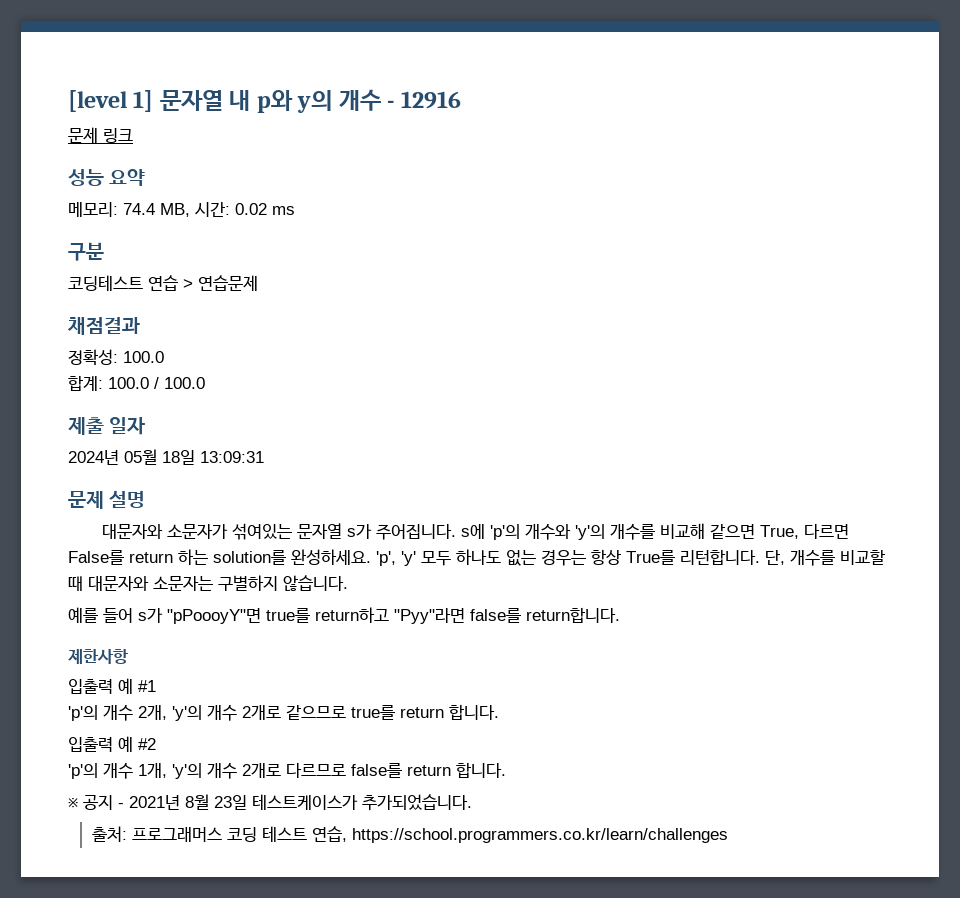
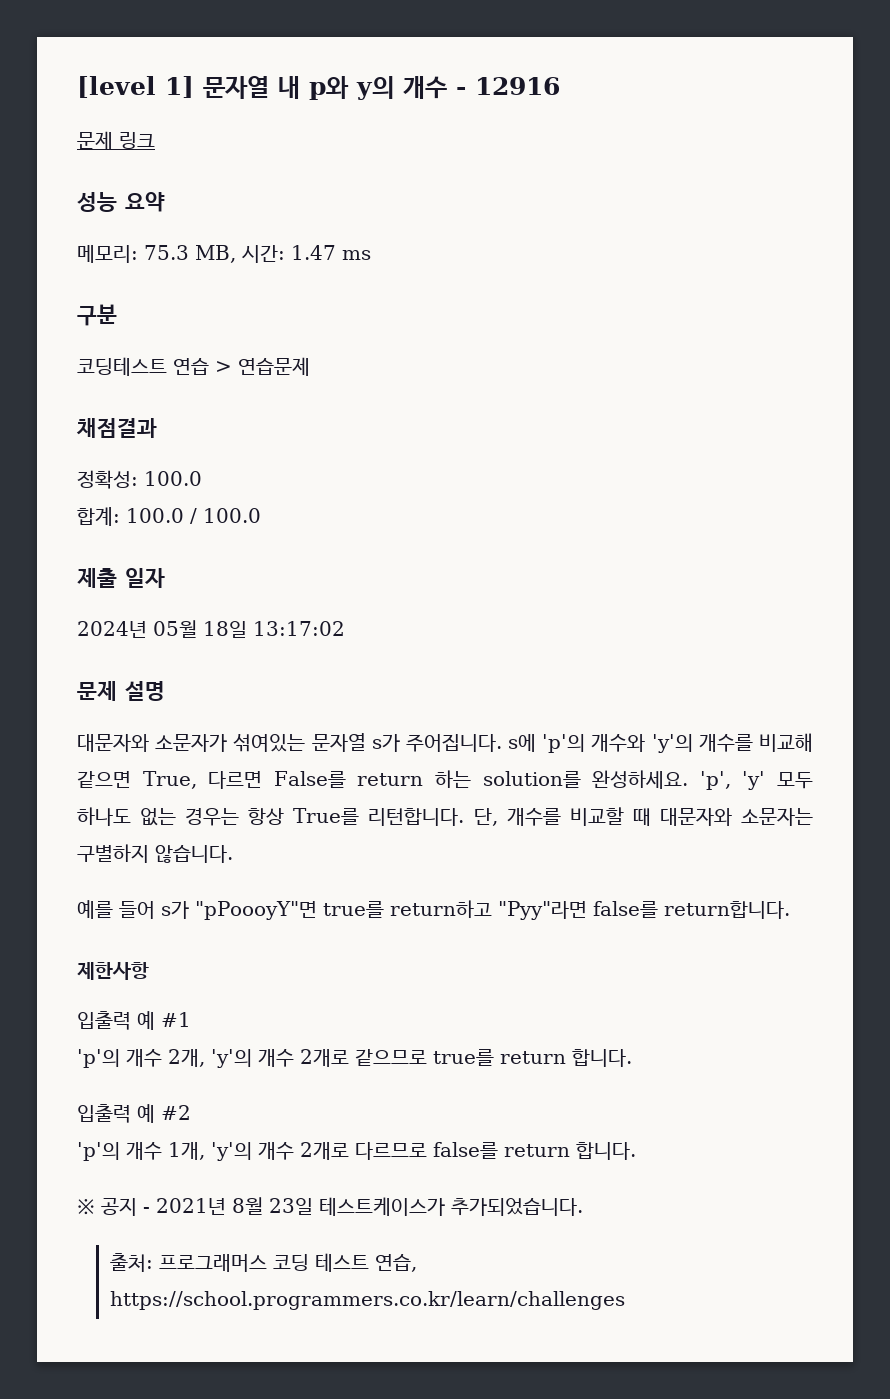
- 메모리: 74.4 MB, 시간: 0.02 ms
+ 메모리: 75.3 MB, 시간: 1.47 ms
- 2024년 05월 18일 13:09:31
+ 2024년 05월 18일 13:17:02

